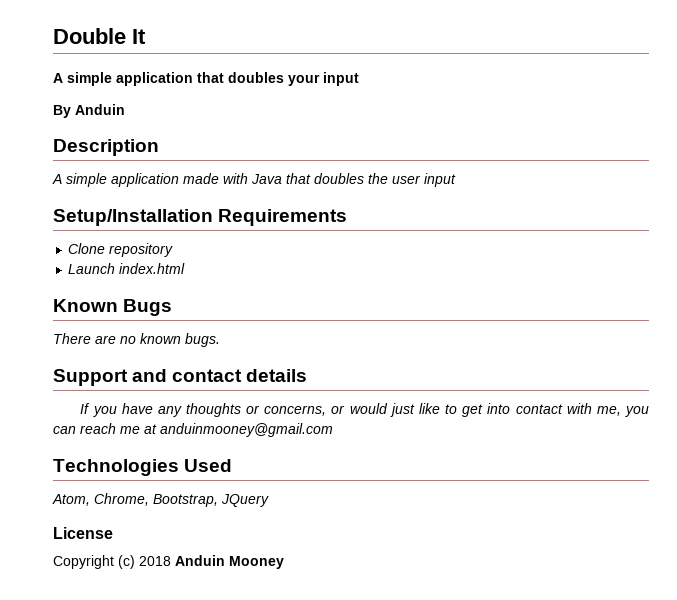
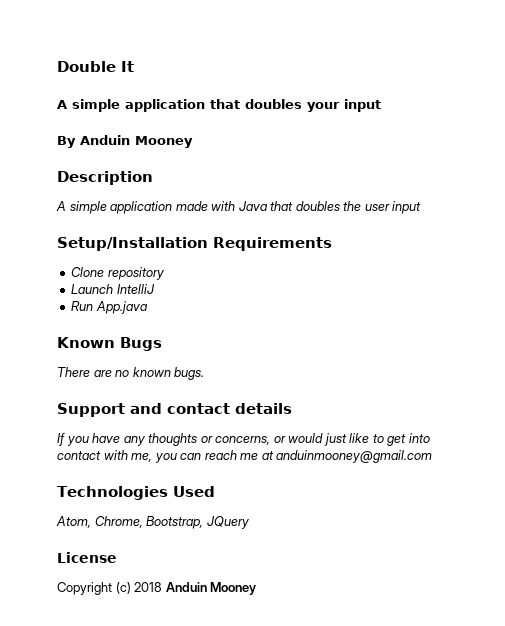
- By Anduin
+ By Anduin Mooney
- Launch index.html
+ Launch IntelliJ
+ Run App.java

